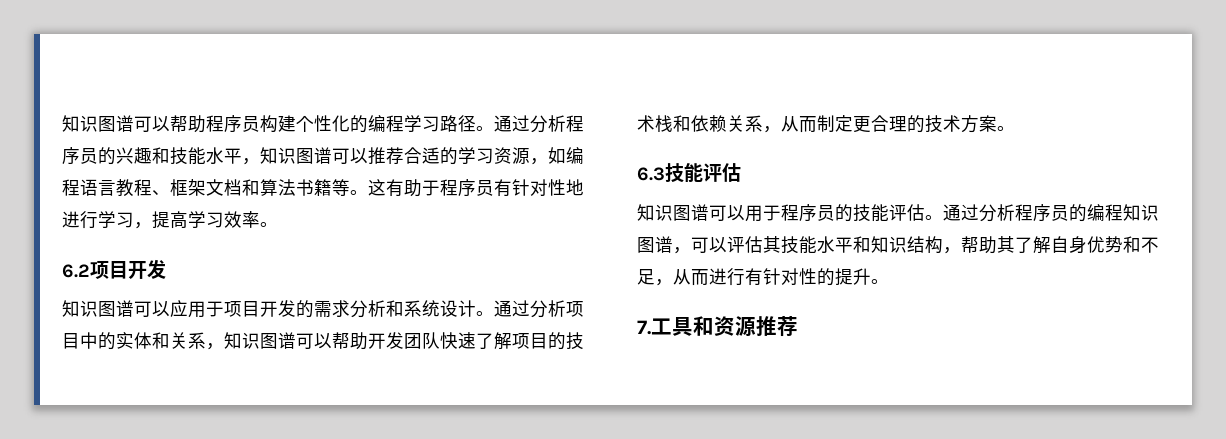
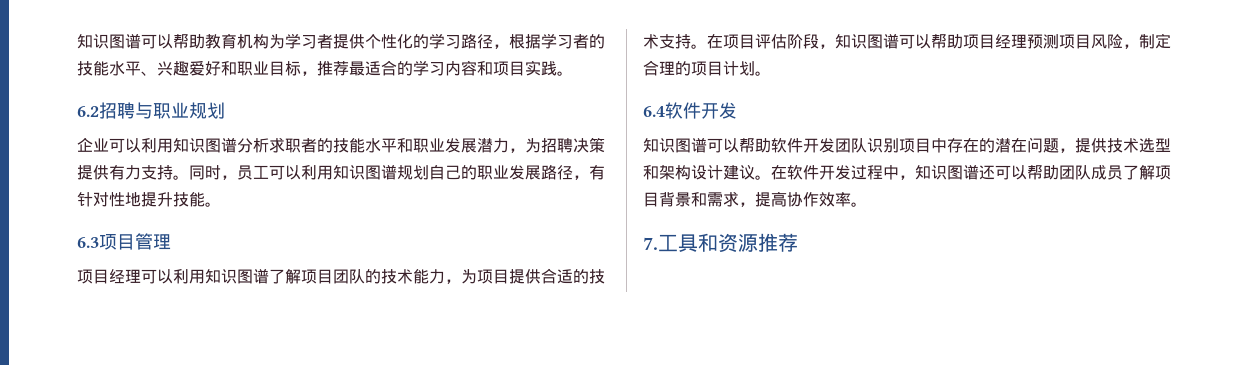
- 知识图谱可以帮助程序员构建个性化的编程学习路径。通过分析程序员的兴趣和技能水平，知识图谱可以推荐合适的学习资源，如编程语言教程、框架文档和算法书籍等。这有助于程序员有针对性地进行学习，提高学习效率。
- 6.2项目开发
+ 知识图谱可以帮助教育机构为学习者提供个性化的学习路径，根据学习者的技能水平、兴趣爱好和职业目标，推荐最适合的学习内容和项目实践。
+ 6.2招聘与职业规划
+ 企业可以利用知识图谱分析求职者的技能水平和职业发展潜力，为招聘决策提供有力支持。同时，员工可以利用知识图谱规划自己的职业发展路径，有针对性地提升技能。
+ 6.3项目管理
+ 项目经理可以利用知识图谱了解项目团队的技术能力，为项目提供合适的技术支持。在项目评估阶段，知识图谱可以帮助项目经理预测项目风险，制定合理的项目计划。
+ 6.4软件开发
- 知识图谱可以应用于项目开发的需求分析和系统设计。通过分析项目中的实体和关系，知识图谱可以帮助开发团队快速了解项目的技术栈和依赖关系，从而制定更合理的技术方案。
- 6.3技能评估
- 知识图谱可以用于程序员的技能评估。通过分析程序员的编程知识图谱，可以评估其技能水平和知识结构，帮助其了解自身优势和不足，从而进行有针对性的提升。
+ 知识图谱可以帮助软件开发团队识别项目中存在的潜在问题，提供技术选型和架构设计建议。在软件开发过程中，知识图谱还可以帮助团队成员了解项目背景和需求，提高协作效率。

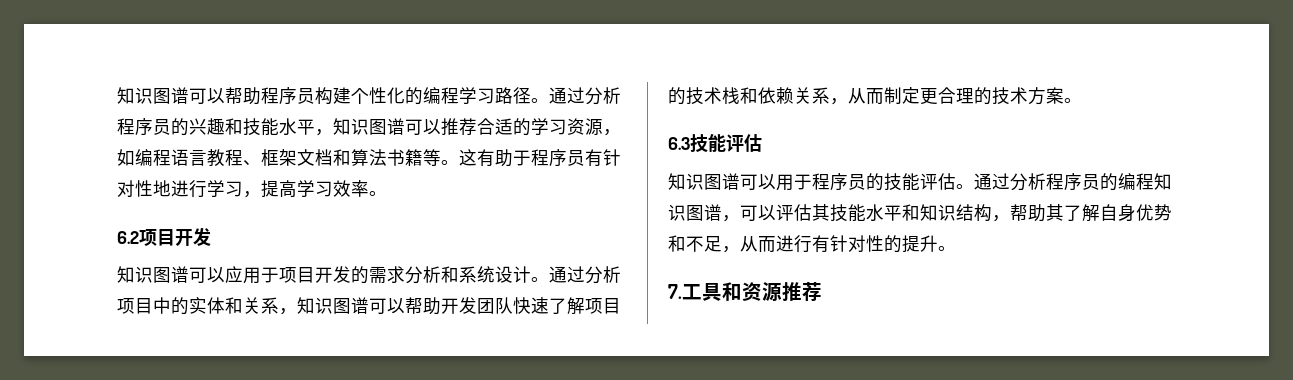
- 知识图谱可以帮助教育机构为学习者提供个性化的学习路径，根据学习者的技能水平、兴趣爱好和职业目标，推荐最适合的学习内容和项目实践。
- 6.2招聘与职业规划
- 企业可以利用知识图谱分析求职者的技能水平和职业发展潜力，为招聘决策提供有力支持。同时，员工可以利用知识图谱规划自己的职业发展路径，有针对性地提升技能。
- 6.3项目管理
- 项目经理可以利用知识图谱了解项目团队的技术能力，为项目提供合适的技术支持。在项目评估阶段，知识图谱可以帮助项目经理预测项目风险，制定合理的项目计划。
- 6.4软件开发
- 知识图谱可以帮助软件开发团队识别项目中存在的潜在问题，提供技术选型和架构设计建议。在软件开发过程中，知识图谱还可以帮助团队成员了解项目背景和需求，提高协作效率。
+ 知识图谱可以帮助程序员构建个性化的编程学习路径。通过分析程序员的兴趣和技能水平，知识图谱可以推荐合适的学习资源，如编程语言教程、框架文档和算法书籍等。这有助于程序员有针对性地进行学习，提高学习效率。
+ 6.2项目开发
+ 知识图谱可以应用于项目开发的需求分析和系统设计。通过分析项目中的实体和关系，知识图谱可以帮助开发团队快速了解项目的技术栈和依赖关系，从而制定更合理的技术方案。
+ 6.3技能评估
+ 知识图谱可以用于程序员的技能评估。通过分析程序员的编程知识图谱，可以评估其技能水平和知识结构，帮助其了解自身优势和不足，从而进行有针对性的提升。

